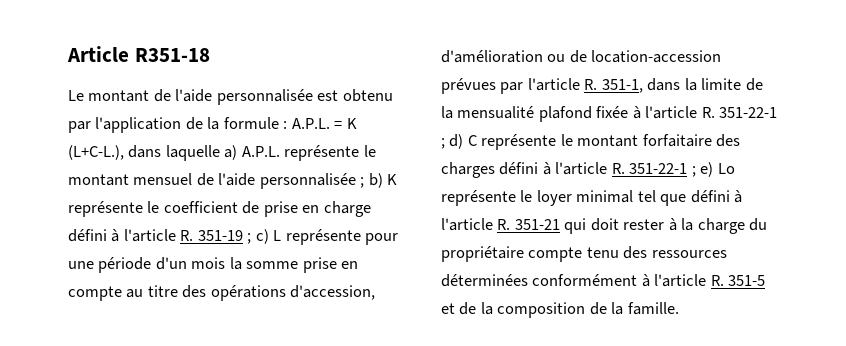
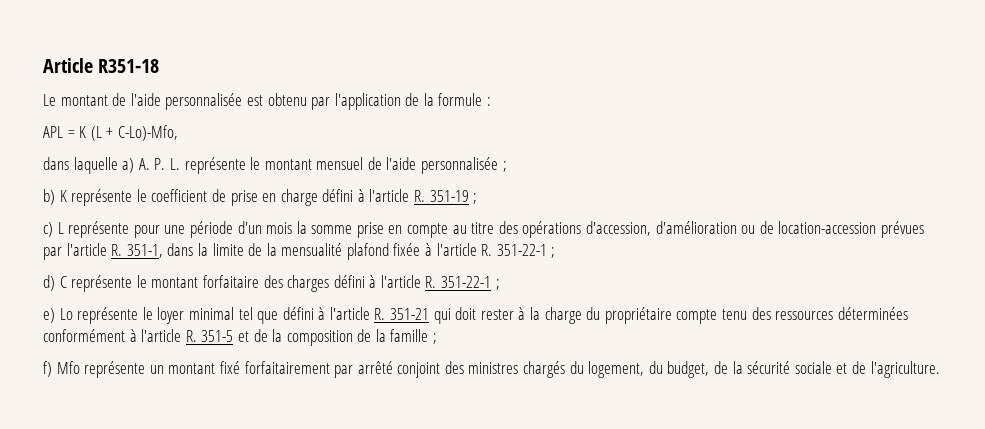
- Le montant de l'aide personnalisée est obtenu par l'application de la formule : A.P.L. = K (L+C-L.), dans laquelle a) A.P.L. représente le montant mensuel de l'aide personnalisée ; b) K représente le coefficient de prise en charge défini à l'article R. 351-19 ; c) L représente pour une période d'un mois la somme prise en compte au titre des opérations d'accession, d'amélioration ou de location-accession prévues par l'article R. 351-1, dans la limite de la mensualité plafond fixée à l'article R. 351-22-1 ; d) C représente le montant forfaitaire des charges défini à l'article R. 351-22-1 ; e) Lo représente le loyer minimal tel que défini à l'article R. 351-21 qui doit rester à la charge du propriétaire compte tenu des ressources déterminées conformément à l'article R. 351-5 et de la composition de la famille.
+ Le montant de l'aide personnalisée est obtenu par l'application de la formule :
+ APL = K (L + C-Lo)-Mfo,
+ dans laquelle a) A. P. L. représente le montant mensuel de l'aide personnalisée ;
+ b) K représente le coefficient de prise en charge défini à l'article R. 351-19 ;
+ c) L représente pour une période d'un mois la somme prise en compte au titre des opérations d'accession, d'amélioration ou de location-accession prévues par l'article R. 351-1, dans la limite de la mensualité plafond fixée à l'article R. 351-22-1 ;
+ d) C représente le montant forfaitaire des charges défini à l'article R. 351-22-1 ;
+ e) Lo représente le loyer minimal tel que défini à l'article R. 351-21 qui doit rester à la charge du propriétaire compte tenu des ressources déterminées conformément à l'article R. 351-5 et de la composition de la famille ;
+ f) Mfo représente un montant fixé forfaitairement par arrêté conjoint des ministres chargés du logement, du budget, de la sécurité sociale et de l'agriculture.

